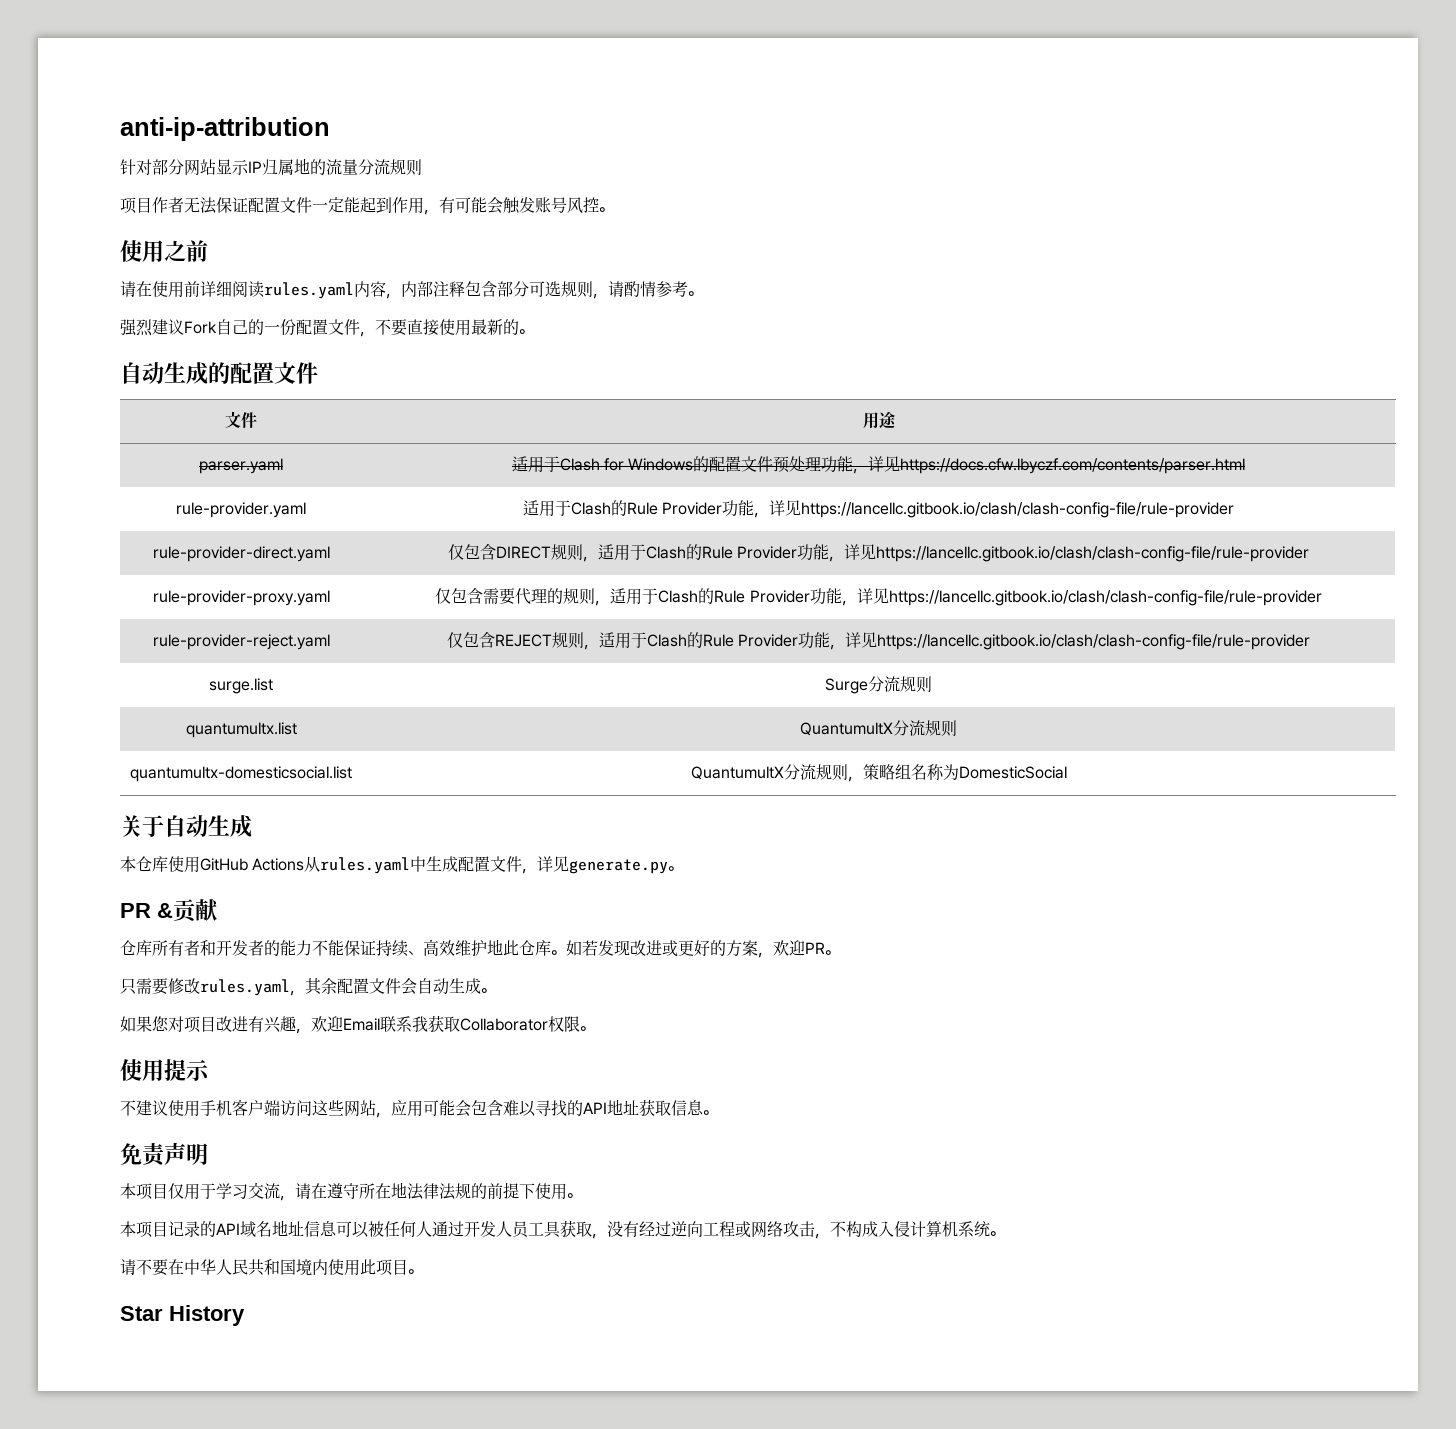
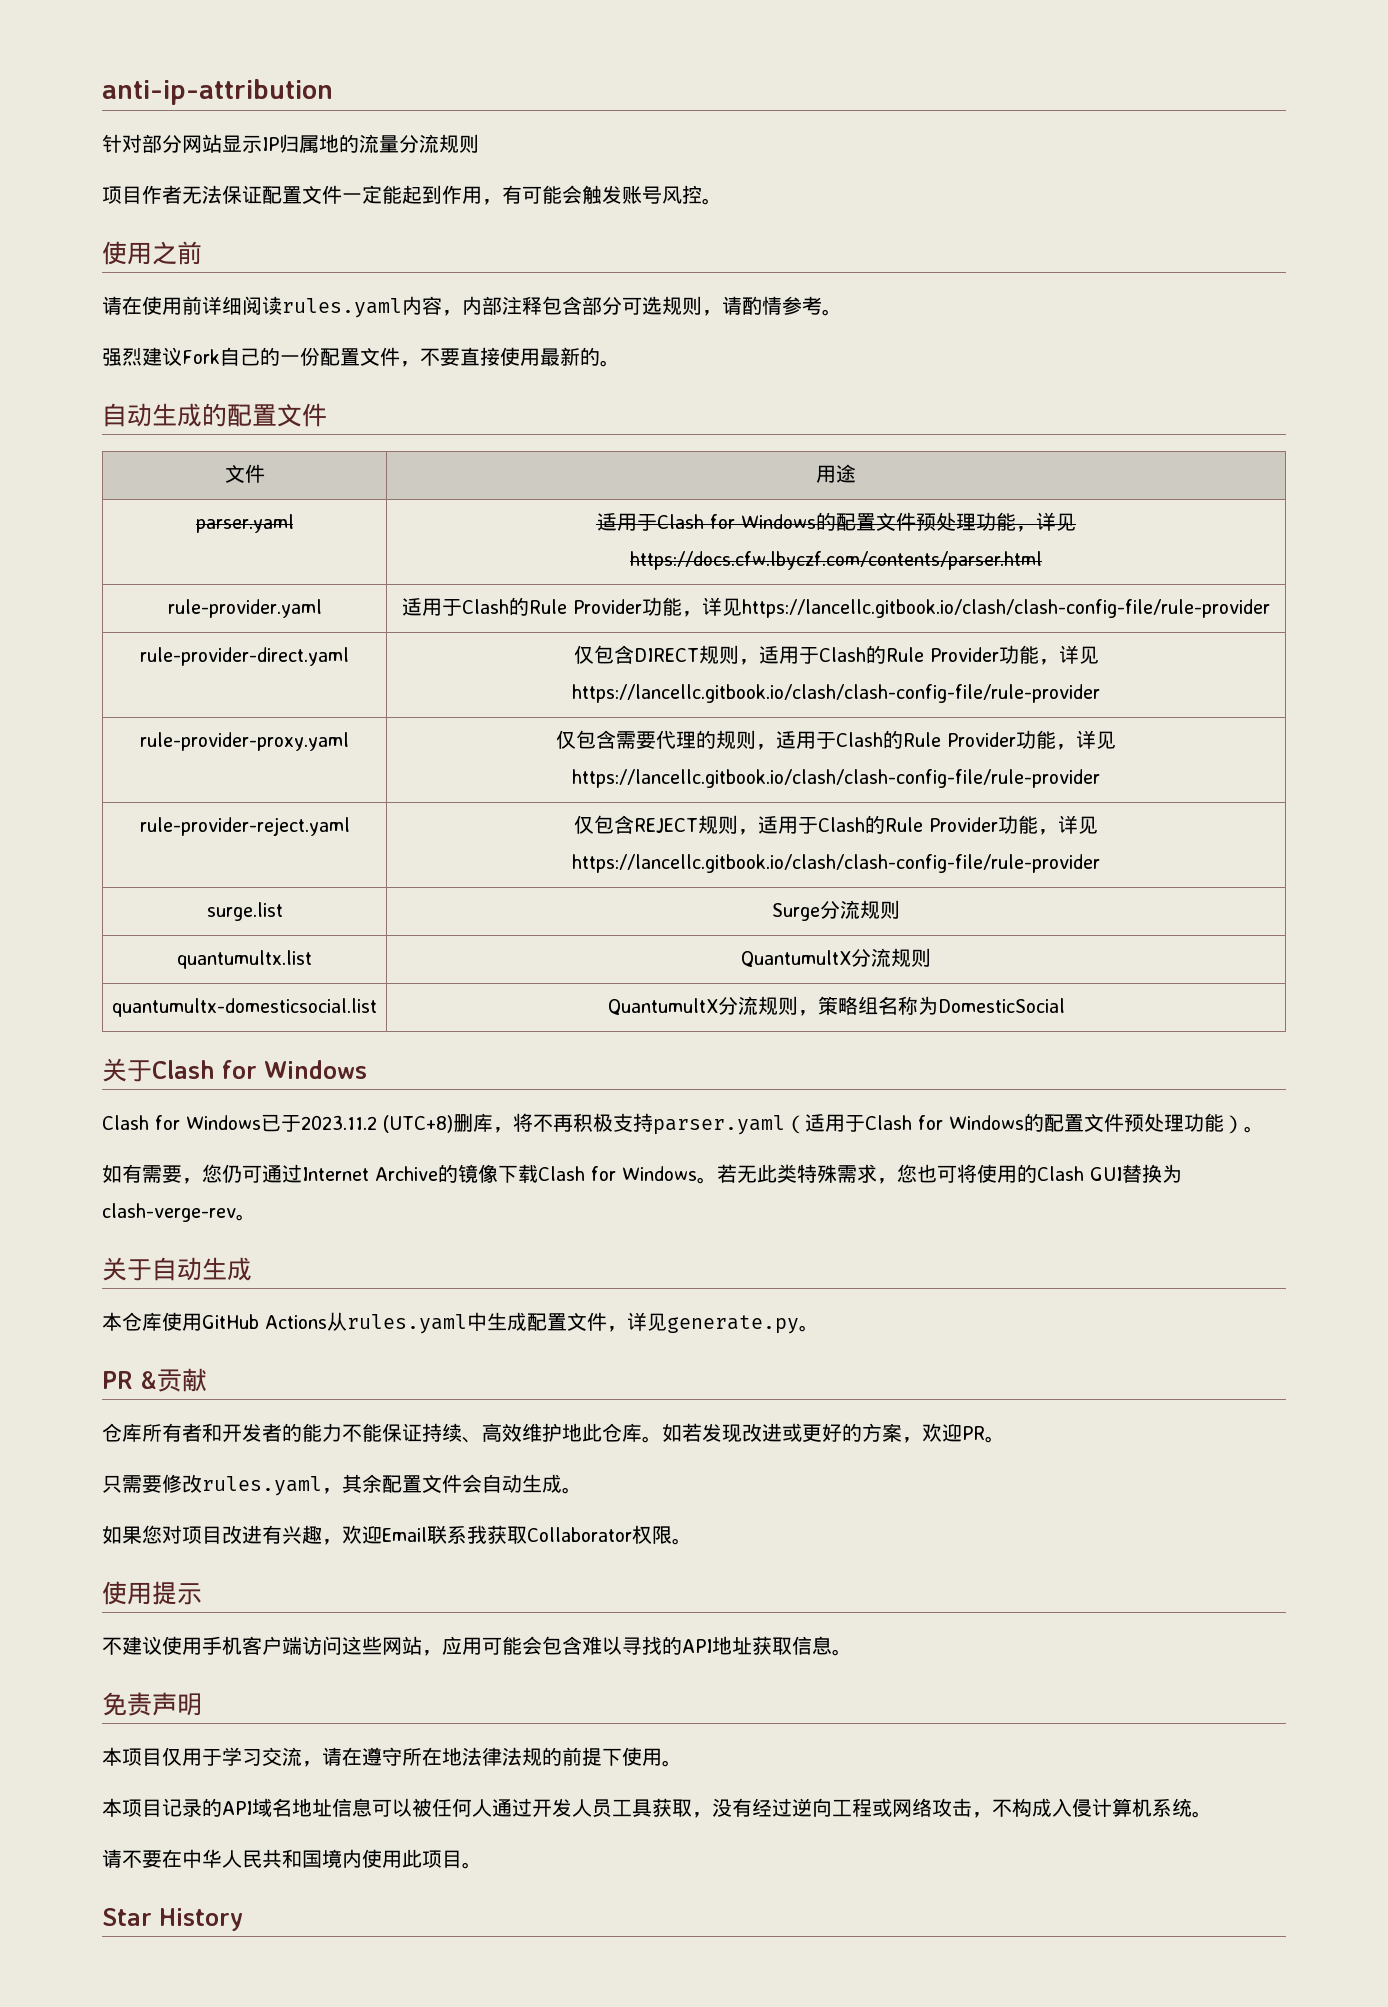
+ 关于Clash for Windows
+ Clash for Windows已于2023.11.2 (UTC+8)删库，将不再积极支持parser.yaml（适用于Clash for Windows的配置文件预处理功能）。
+ 如有需要，您仍可通过Internet Archive的镜像下载Clash for Windows。若无此类特殊需求，您也可将使用的Clash GUI替换为clash-verge-rev。

